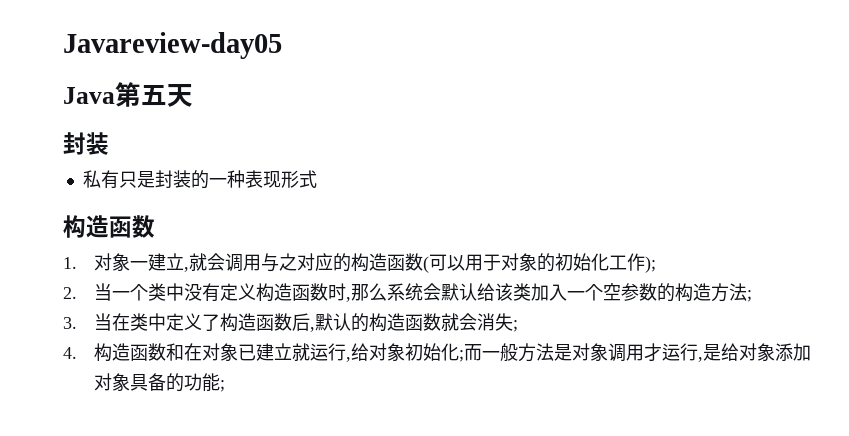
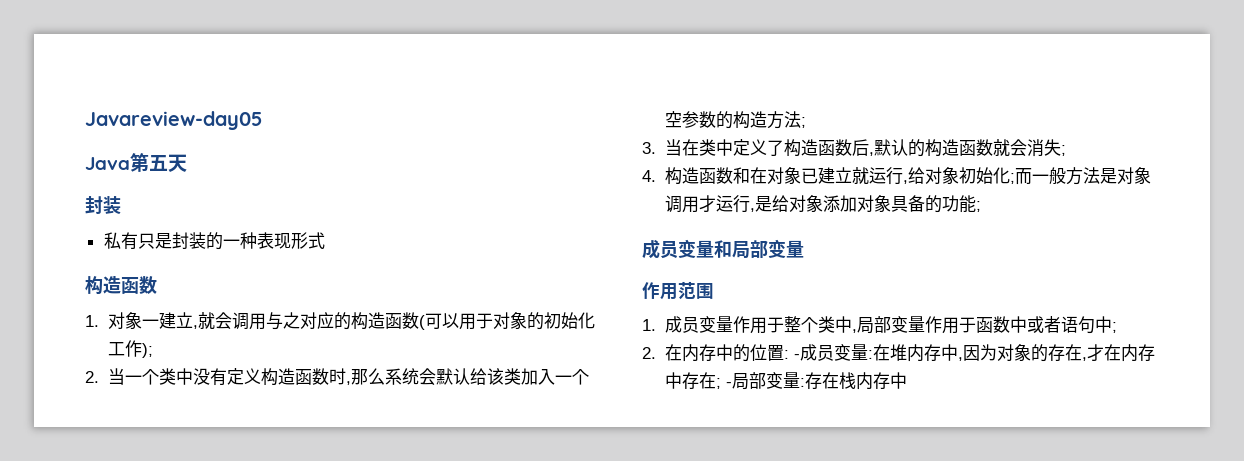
+ 成员变量和局部变量
+ 作用范围
+ 1.成员变量作用于整个类中,局部变量作用于函数中或者语句中;
+ 2.在内存中的位置: -成员变量:在堆内存中,因为对象的存在,才在内存中存在; -局部变量:存在栈内存中

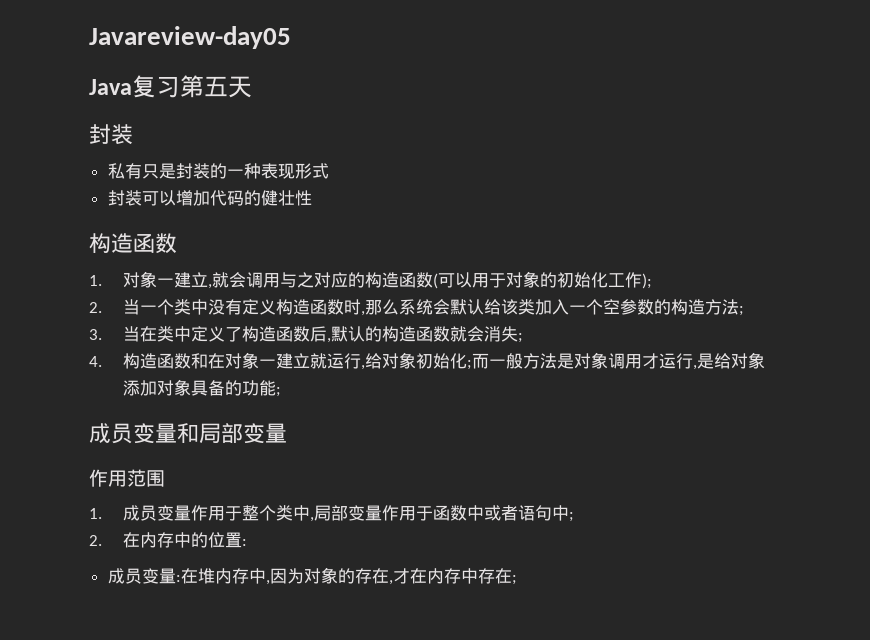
- Java第五天
+ Java复习第五天
+ 封装可以增加代码的健壮性
- 4.构造函数和在对象已建立就运行,给对象初始化;而一般方法是对象调用才运行,是给对象添加对象具备的功能;
+ 4.构造函数和在对象一建立就运行,给对象初始化;而一般方法是对象调用才运行,是给对象添加对象具备的功能;
- 2.在内存中的位置: -成员变量:在堆内存中,因为对象的存在,才在内存中存在; -局部变量:存在栈内存中
+ 2.在内存中的位置:
+ 成员变量:在堆内存中,因为对象的存在,才在内存中存在;

